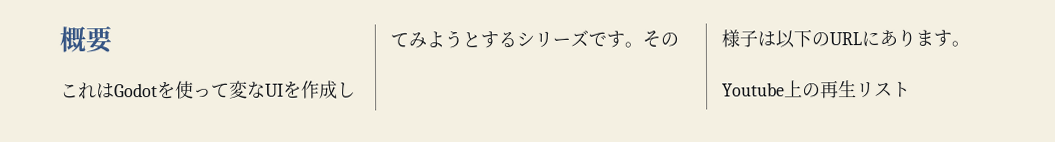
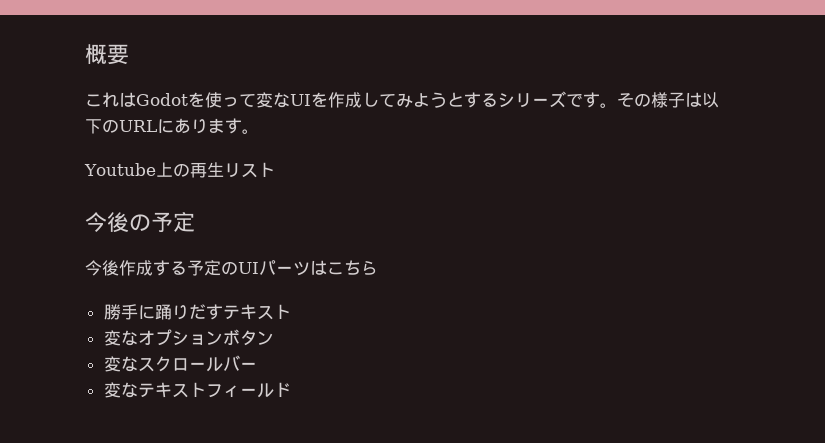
+ 今後の予定
+ 今後作成する予定のUIパーツはこちら
+ 勝手に踊りだすテキスト
+ 変なオプションボタン
+ 変なスクロールバー
+ 変なテキストフィールド

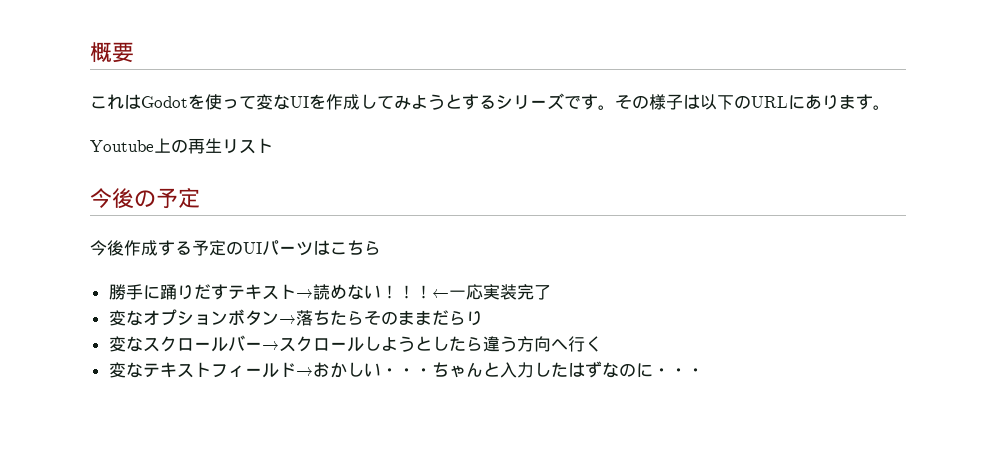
- 勝手に踊りだすテキスト
+ 勝手に踊りだすテキスト→読めない！！！←一応実装完了
- 変なオプションボタン
+ 変なオプションボタン→落ちたらそのままだらり
- 変なスクロールバー
+ 変なスクロールバー→スクロールしようとしたら違う方向へ行く
- 変なテキストフィールド
+ 変なテキストフィールド→おかしい・・・ちゃんと入力したはずなのに・・・

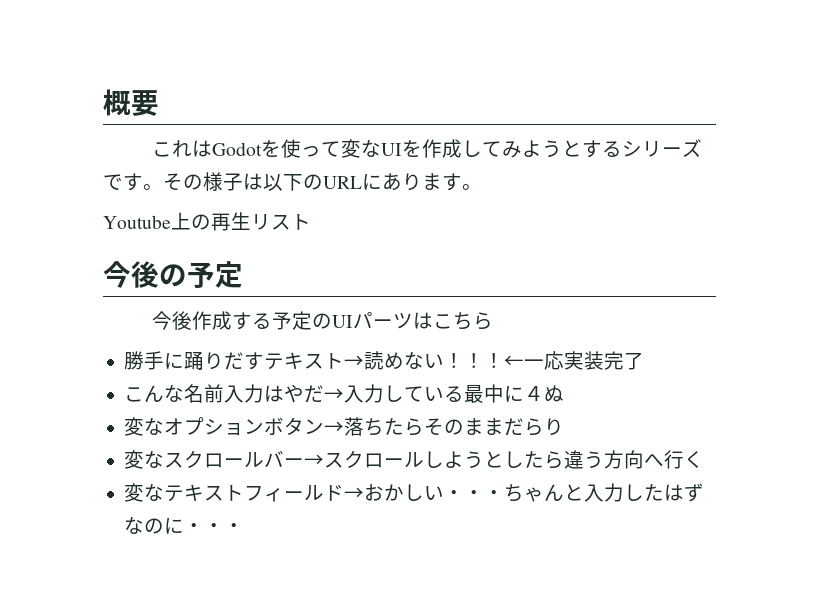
+ こんな名前入力はやだ→入力している最中に４ぬ

